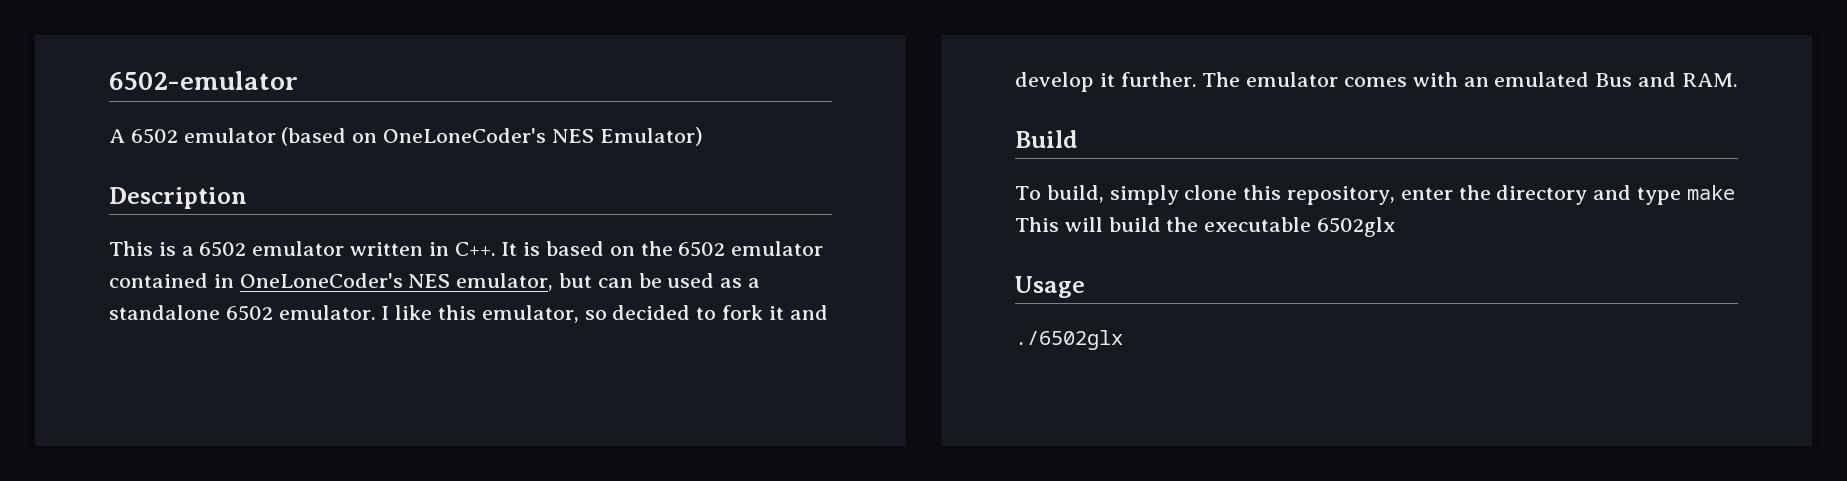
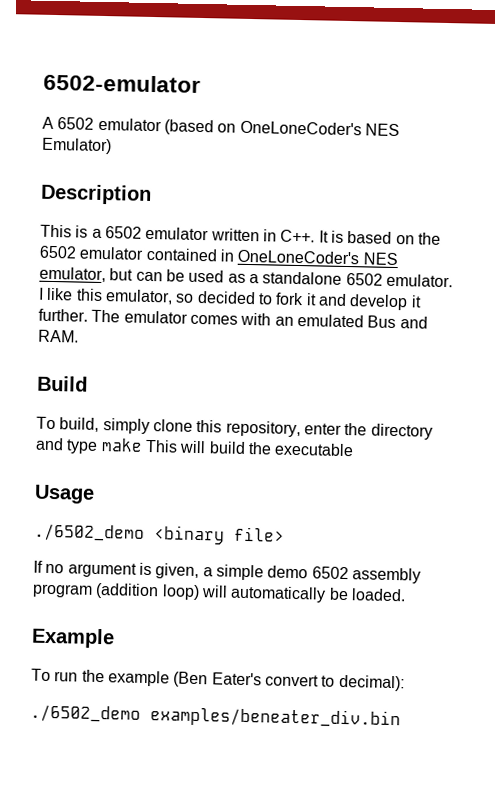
- To build, simply clone this repository, enter the directory and type make This will build the executable 6502glx
+ To build, simply clone this repository, enter the directory and type make This will build the executable
- ./6502glx
+ ./6502_demo <binary file>
+ If no argument is given, a simple demo 6502 assembly program (addition loop) will automatically be loaded.
+ Example
+ To run the example (Ben Eater's convert to decimal):
+ ./6502_demo examples/beneater_div.bin

